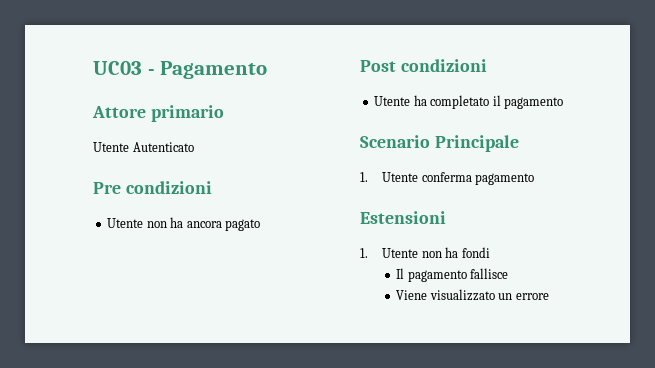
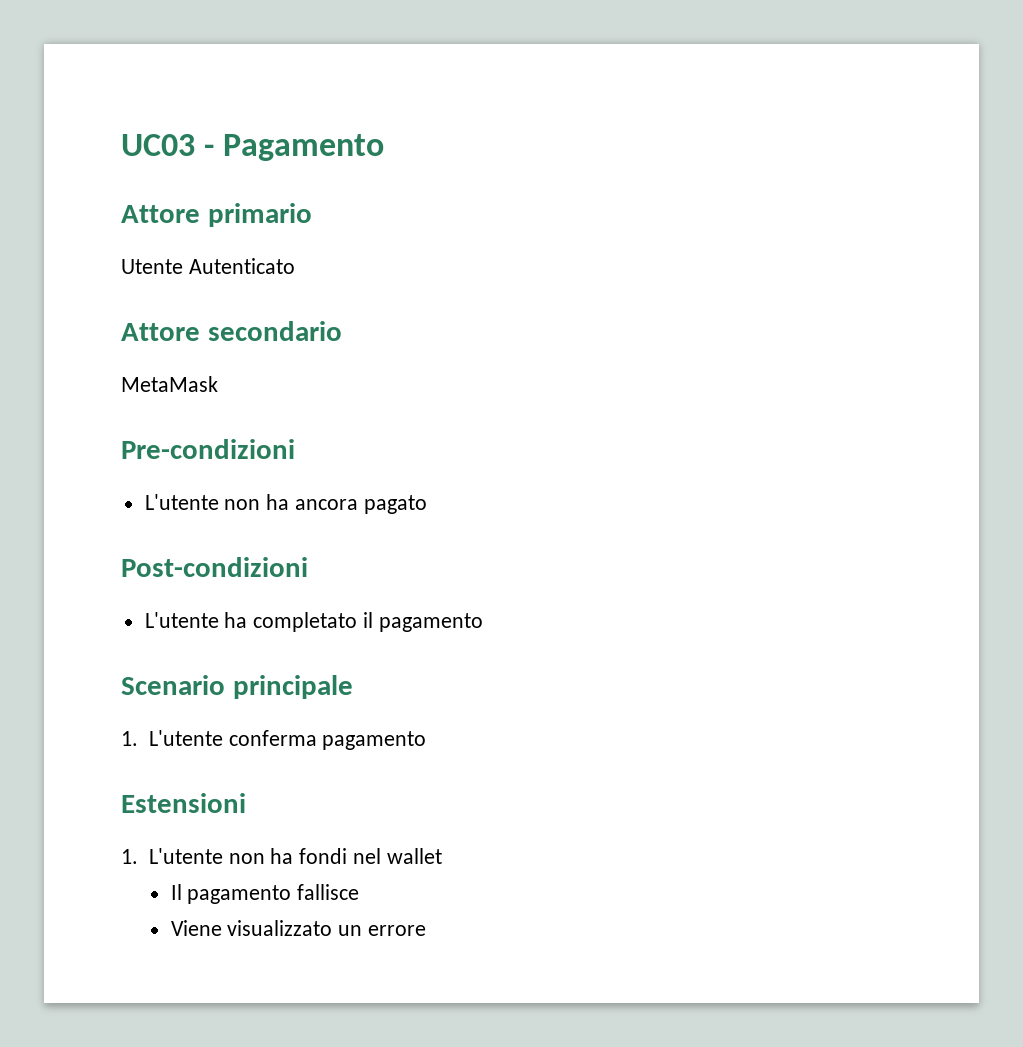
- Pre condizioni
- Utente non ha ancora pagato
+ Attore secondario
+ MetaMask
+ Pre-condizioni
+ L'utente non ha ancora pagato
- Post condizioni
- Utente ha completato il pagamento
+ Post-condizioni
+ L'utente ha completato il pagamento
- Scenario Principale
- 1. Utente conferma pagamento
+ Scenario principale
+ 1. L'utente conferma pagamento
- 1. Utente non ha fondi
+ 1. L'utente non ha fondi nel wallet

